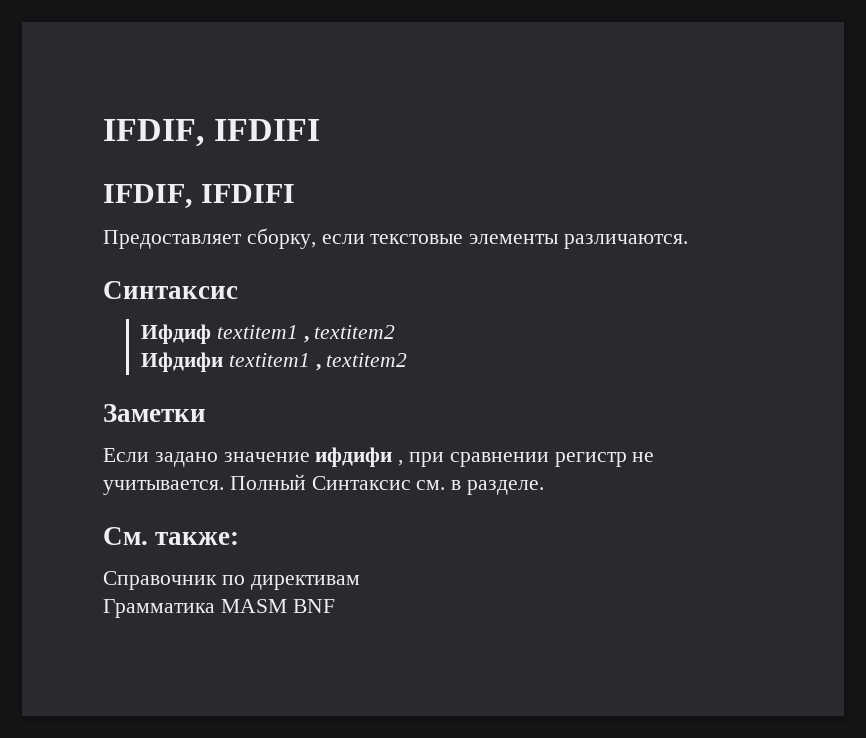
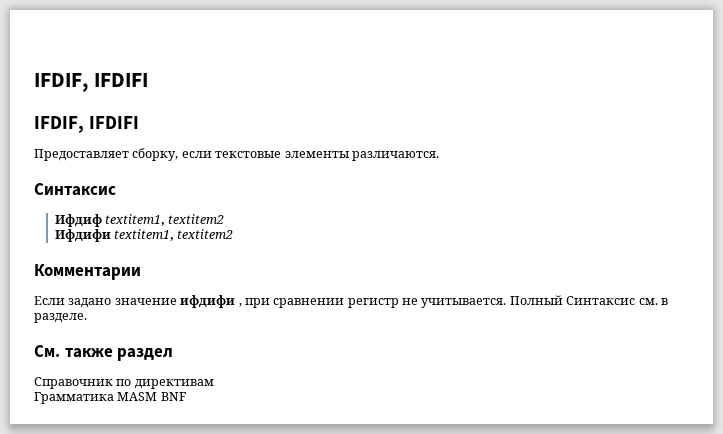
- Ифдиф textitem1 , textitem2
+ Ифдиф textitem1, textitem2
- Ифдифи textitem1 , textitem2
- Заметки
+ Ифдифи textitem1, textitem2
+ Комментарии
- См. также:
+ См. также раздел

